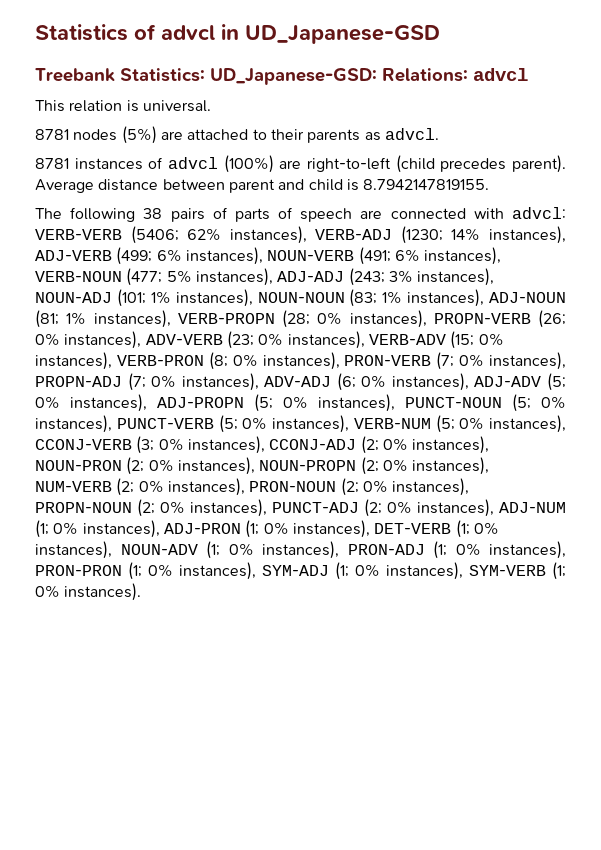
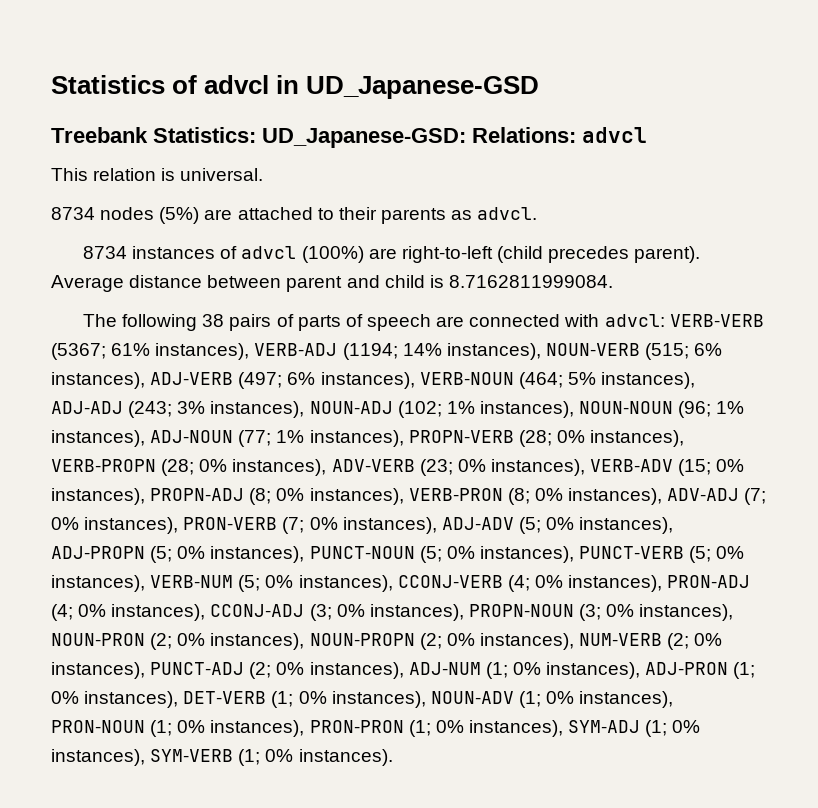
- 8781 nodes (5%) are attached to their parents as advcl.
+ 8734 nodes (5%) are attached to their parents as advcl.
- 8781 instances of advcl (100%) are right-to-left (child precedes parent).
+ 8734 instances of advcl (100%) are right-to-left (child precedes parent).
- Average distance between parent and child is 8.7942147819155.
+ Average distance between parent and child is 8.7162811999084.
- VERB-VERB (5406; 62% instances), VERB-ADJ (1230;
+ VERB-VERB (5367; 61% instances), VERB-ADJ (1194;
- 14% instances), ADJ-VERB (499; 6% instances), NOUN-VERB (491;
+ 14% instances), NOUN-VERB (515; 6% instances), ADJ-VERB (497;
- 6% instances), VERB-NOUN (477;
+ 6% instances), VERB-NOUN (464;
- 3% instances), NOUN-ADJ (101;
+ 3% instances), NOUN-ADJ (102;
- 1% instances), NOUN-NOUN (83;
+ 1% instances), NOUN-NOUN (96;
- 1% instances), ADJ-NOUN (81; 1% instances), VERB-PROPN (28; 0% instances), PROPN-VERB (26;
+ 1% instances), ADJ-NOUN (77; 1% instances), PROPN-VERB (28; 0% instances), VERB-PROPN (28;
- 0% instances), VERB-PRON (8;
+ 0% instances), PROPN-ADJ (8; 0% instances), VERB-PRON (8;
- 0% instances), PRON-VERB (7; 0% instances), PROPN-ADJ (7; 0% instances), ADV-ADJ (6; 0% instances), ADJ-ADV (5;
+ 0% instances), ADV-ADJ (7; 0% instances), PRON-VERB (7; 0% instances), ADJ-ADV (5;
- 0% instances), CCONJ-VERB (3; 0% instances), CCONJ-ADJ (2;
+ 0% instances), CCONJ-VERB (4; 0% instances), PRON-ADJ (4; 0% instances), CCONJ-ADJ (3; 0% instances), PROPN-NOUN (3;
- 0% instances), PRON-NOUN (2; 0% instances), PROPN-NOUN (2; 0% instances), PUNCT-ADJ (2;
+ 0% instances), PUNCT-ADJ (2;
- 0% instances), PRON-ADJ (1;
+ 0% instances), PRON-NOUN (1;

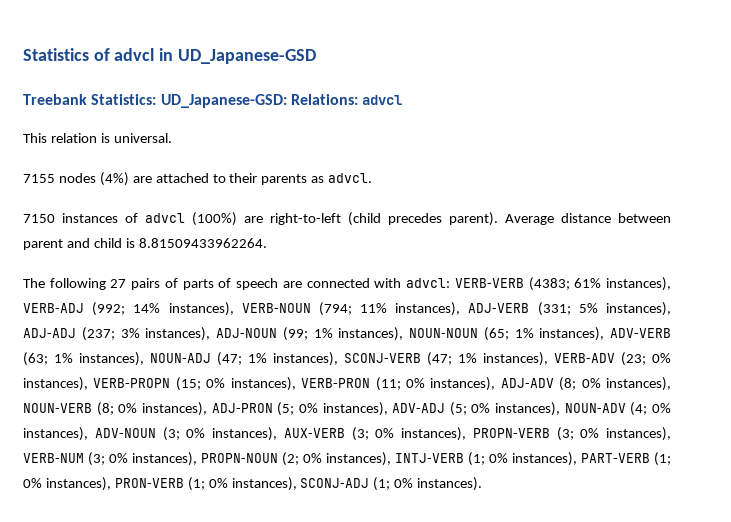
- 8734 nodes (5%) are attached to their parents as advcl.
+ 7155 nodes (4%) are attached to their parents as advcl.
- 8734 instances of advcl (100%) are right-to-left (child precedes parent).
+ 7150 instances of advcl (100%) are right-to-left (child precedes parent).
- Average distance between parent and child is 8.7162811999084.
+ Average distance between parent and child is 8.81509433962264.
- The following 38 pairs of parts of speech are connected with advcl: VERB-VERB (5367; 61% instances), VERB-ADJ (1194; 14% instances), NOUN-VERB (515; 6% instances), ADJ-VERB (497; 6% instances), VERB-NOUN (464; 5% instances), ADJ-ADJ (243; 3% instances), NOUN-ADJ (102; 1% instances), NOUN-NOUN (96; 1% instances), ADJ-NOUN (77; 1% instances), PROPN-VERB (28; 0% instances), VERB-PROPN (28; 0% instances), ADV-VERB (23; 0% instances), VERB-ADV (15; 0% instances), PROPN-ADJ (8; 0% instances), VERB-PRON (8; 0% instances), ADV-ADJ (7; 0% instances), PRON-VERB (7; 0% instances), ADJ-ADV (5; 0% instances), ADJ-PROPN (5; 0% instances), PUNCT-NOUN (5; 0% instances), PUNCT-VERB (5; 0% instances), VERB-NUM (5; 0% instances), CCONJ-VERB (4; 0% instances), PRON-ADJ (4; 0% instances), CCONJ-ADJ (3; 0% instances), PROPN-NOUN (3; 0% instances), NOUN-PRON (2; 0% instances), NOUN-PROPN (2; 0% instances), NUM-VERB (2; 0% instances), PUNCT-ADJ (2; 0% instances), ADJ-NUM (1; 0% instances), ADJ-PRON (1; 0% instances), DET-VERB (1; 0% instances), NOUN-ADV (1; 0% instances), PRON-NOUN (1; 0% instances), PRON-PRON (1; 0% instances), SYM-ADJ (1; 0% instances), SYM-VERB (1; 0% instances).
+ The following 27 pairs of parts of speech are connected with advcl: VERB-VERB (4383; 61% instances), VERB-ADJ (992; 14% instances), VERB-NOUN (794; 11% instances), ADJ-VERB (331; 5% instances), ADJ-ADJ (237; 3% instances), ADJ-NOUN (99; 1% instances), NOUN-NOUN (65; 1% instances), ADV-VERB (63; 1% instances), NOUN-ADJ (47; 1% instances), SCONJ-VERB (47; 1% instances), VERB-ADV (23; 0% instances), VERB-PROPN (15; 0% instances), VERB-PRON (11; 0% instances), ADJ-ADV (8; 0% instances), NOUN-VERB (8; 0% instances), ADJ-PRON (5; 0% instances), ADV-ADJ (5; 0% instances), NOUN-ADV (4; 0% instances), ADV-NOUN (3; 0% instances), AUX-VERB (3; 0% instances), PROPN-VERB (3; 0% instances), VERB-NUM (3; 0% instances), PROPN-NOUN (2; 0% instances), INTJ-VERB (1; 0% instances), PART-VERB (1; 0% instances), PRON-VERB (1; 0% instances), SCONJ-ADJ (1; 0% instances).

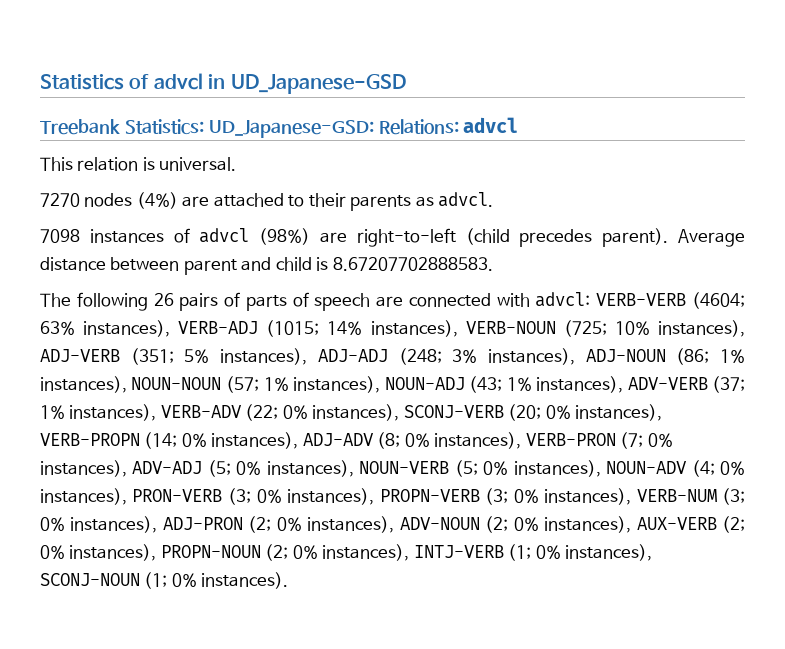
- 7155 nodes (4%) are attached to their parents as advcl.
+ 7270 nodes (4%) are attached to their parents as advcl.
- 7150 instances of advcl (100%) are right-to-left (child precedes parent).
+ 7098 instances of advcl (98%) are right-to-left (child precedes parent).
- Average distance between parent and child is 8.81509433962264.
+ Average distance between parent and child is 8.67207702888583.
- The following 27 pairs of parts of speech are connected with advcl:
+ The following 26 pairs of parts of speech are connected with advcl:
- VERB-VERB (4383; 61% instances), VERB-ADJ (992;
+ VERB-VERB (4604; 63% instances), VERB-ADJ (1015;
- 14% instances), VERB-NOUN (794; 11% instances), ADJ-VERB (331;
+ 14% instances), VERB-NOUN (725; 10% instances), ADJ-VERB (351;
- 5% instances), ADJ-ADJ (237;
+ 5% instances), ADJ-ADJ (248;
- 3% instances), ADJ-NOUN (99;
+ 3% instances), ADJ-NOUN (86;
- 1% instances), NOUN-NOUN (65; 1% instances), ADV-VERB (63; 1% instances), NOUN-ADJ (47; 1% instances), SCONJ-VERB (47; 1% instances), VERB-ADV (23; 0% instances), VERB-PROPN (15; 0% instances), VERB-PRON (11;
+ 1% instances), NOUN-NOUN (57; 1% instances), NOUN-ADJ (43; 1% instances), ADV-VERB (37; 1% instances), VERB-ADV (22; 0% instances), SCONJ-VERB (20; 0% instances), VERB-PROPN (14;
- 0% instances), NOUN-VERB (8; 0% instances), ADJ-PRON (5; 0% instances), ADV-ADJ (5;
+ 0% instances), VERB-PRON (7; 0% instances), ADV-ADJ (5; 0% instances), NOUN-VERB (5;
- 0% instances), ADV-NOUN (3; 0% instances), AUX-VERB (3;
+ 0% instances), PRON-VERB (3;
- 0% instances), PROPN-NOUN (2;
+ 0% instances), ADJ-PRON (2; 0% instances), ADV-NOUN (2; 0% instances), AUX-VERB (2; 0% instances), PROPN-NOUN (2;
- 0% instances), PART-VERB (1; 0% instances), PRON-VERB (1; 0% instances), SCONJ-ADJ (1;
+ 0% instances), SCONJ-NOUN (1;

